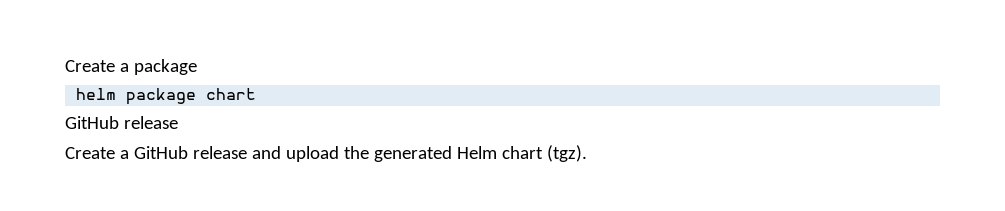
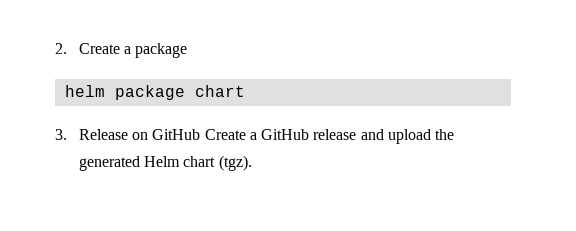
- Create a package
+ 2. Create a package
  helm package chart
- GitHub release
- Create a GitHub release and upload the generated Helm chart (tgz).
+ 3. Release on GitHub Create a GitHub release and upload the generated Helm chart (tgz).

